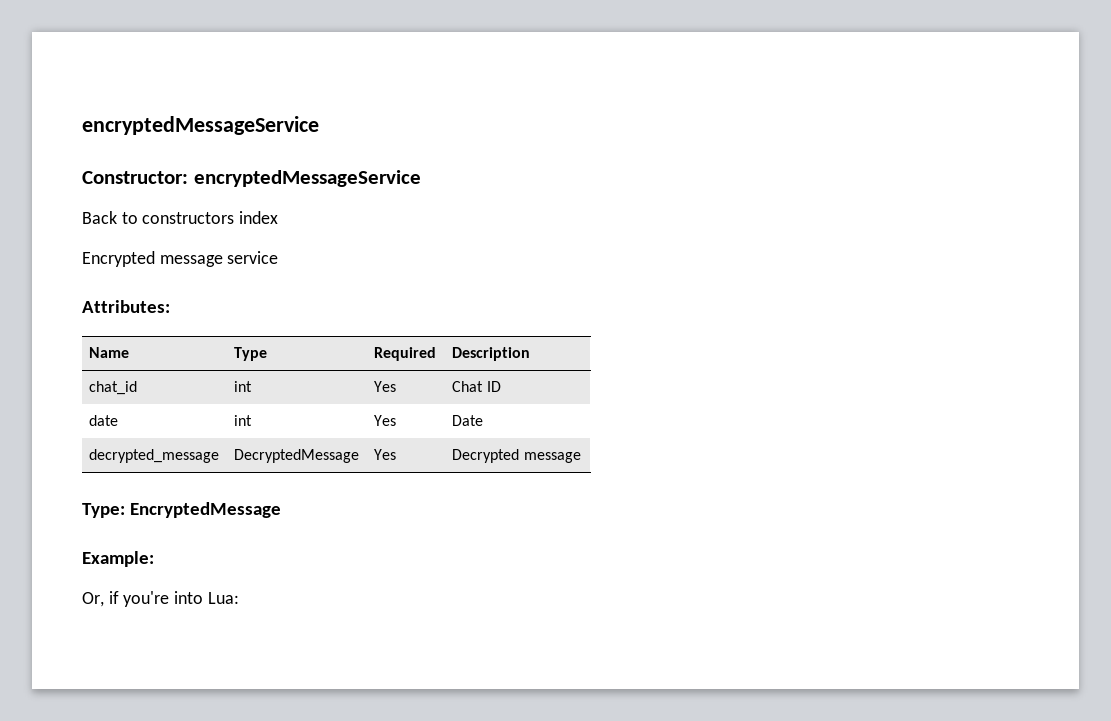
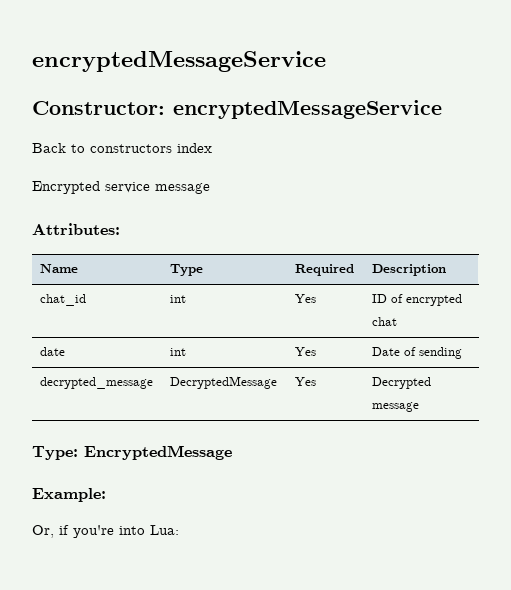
- Encrypted message service
+ Encrypted service message
- chat_id | int | Yes | Chat ID
+ chat_id | int | Yes | ID of encrypted chat
- date | int | Yes | Date
+ date | int | Yes | Date of sending

